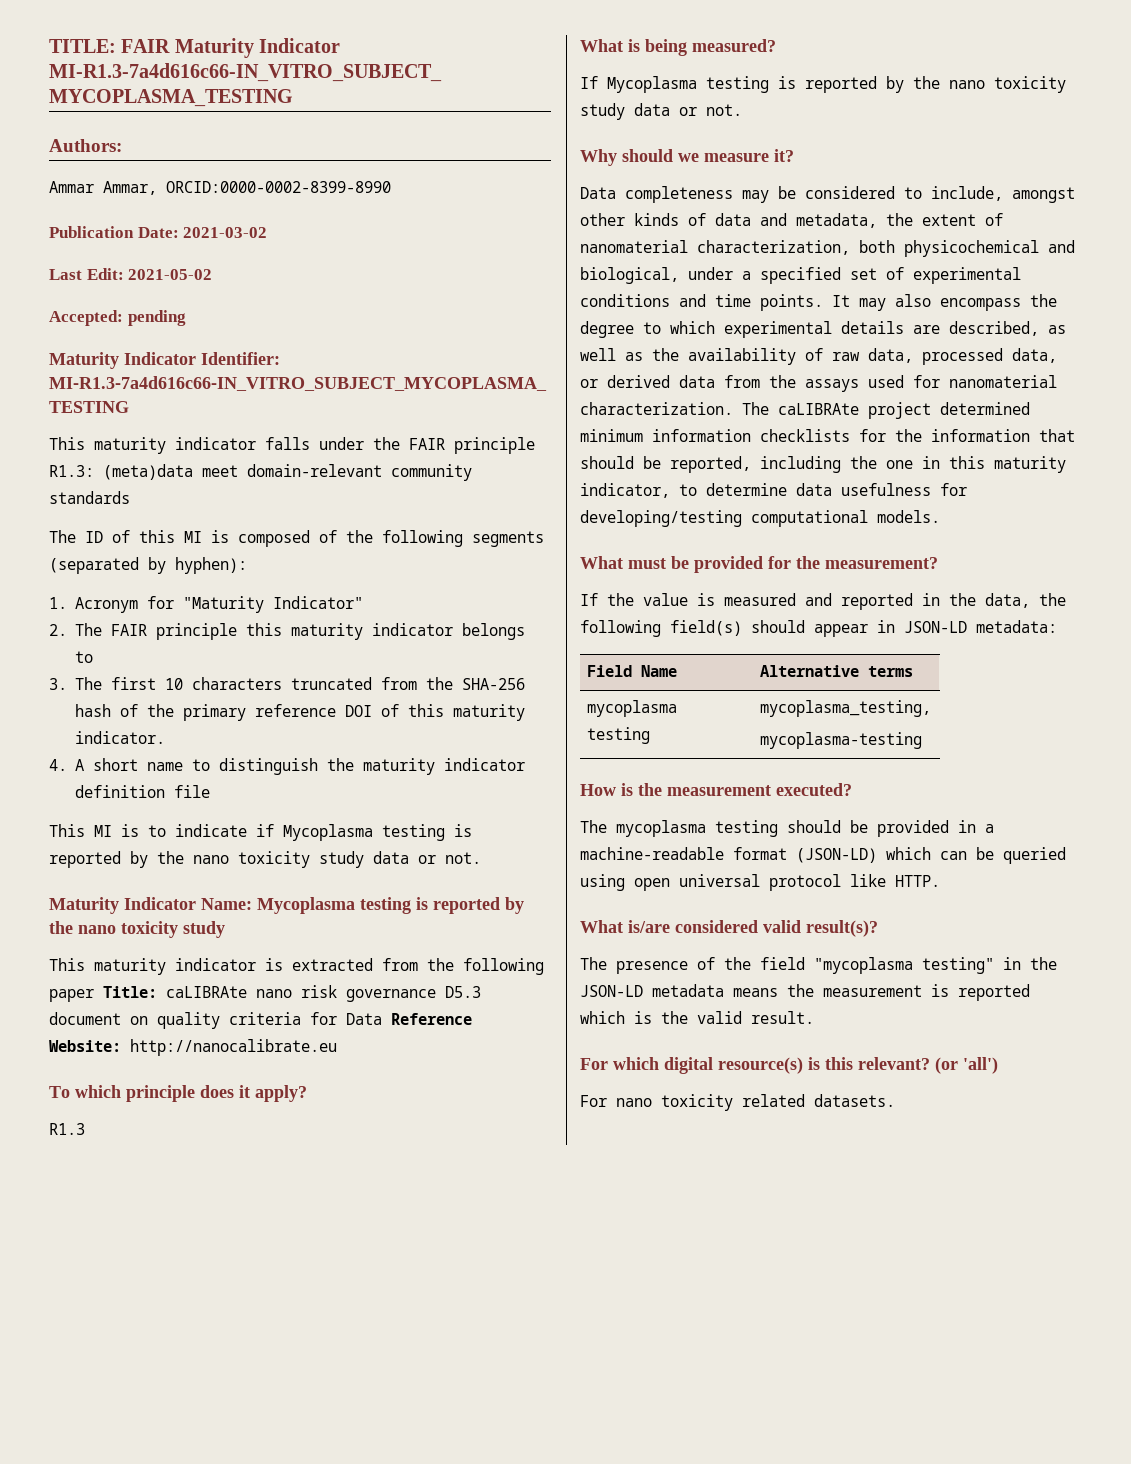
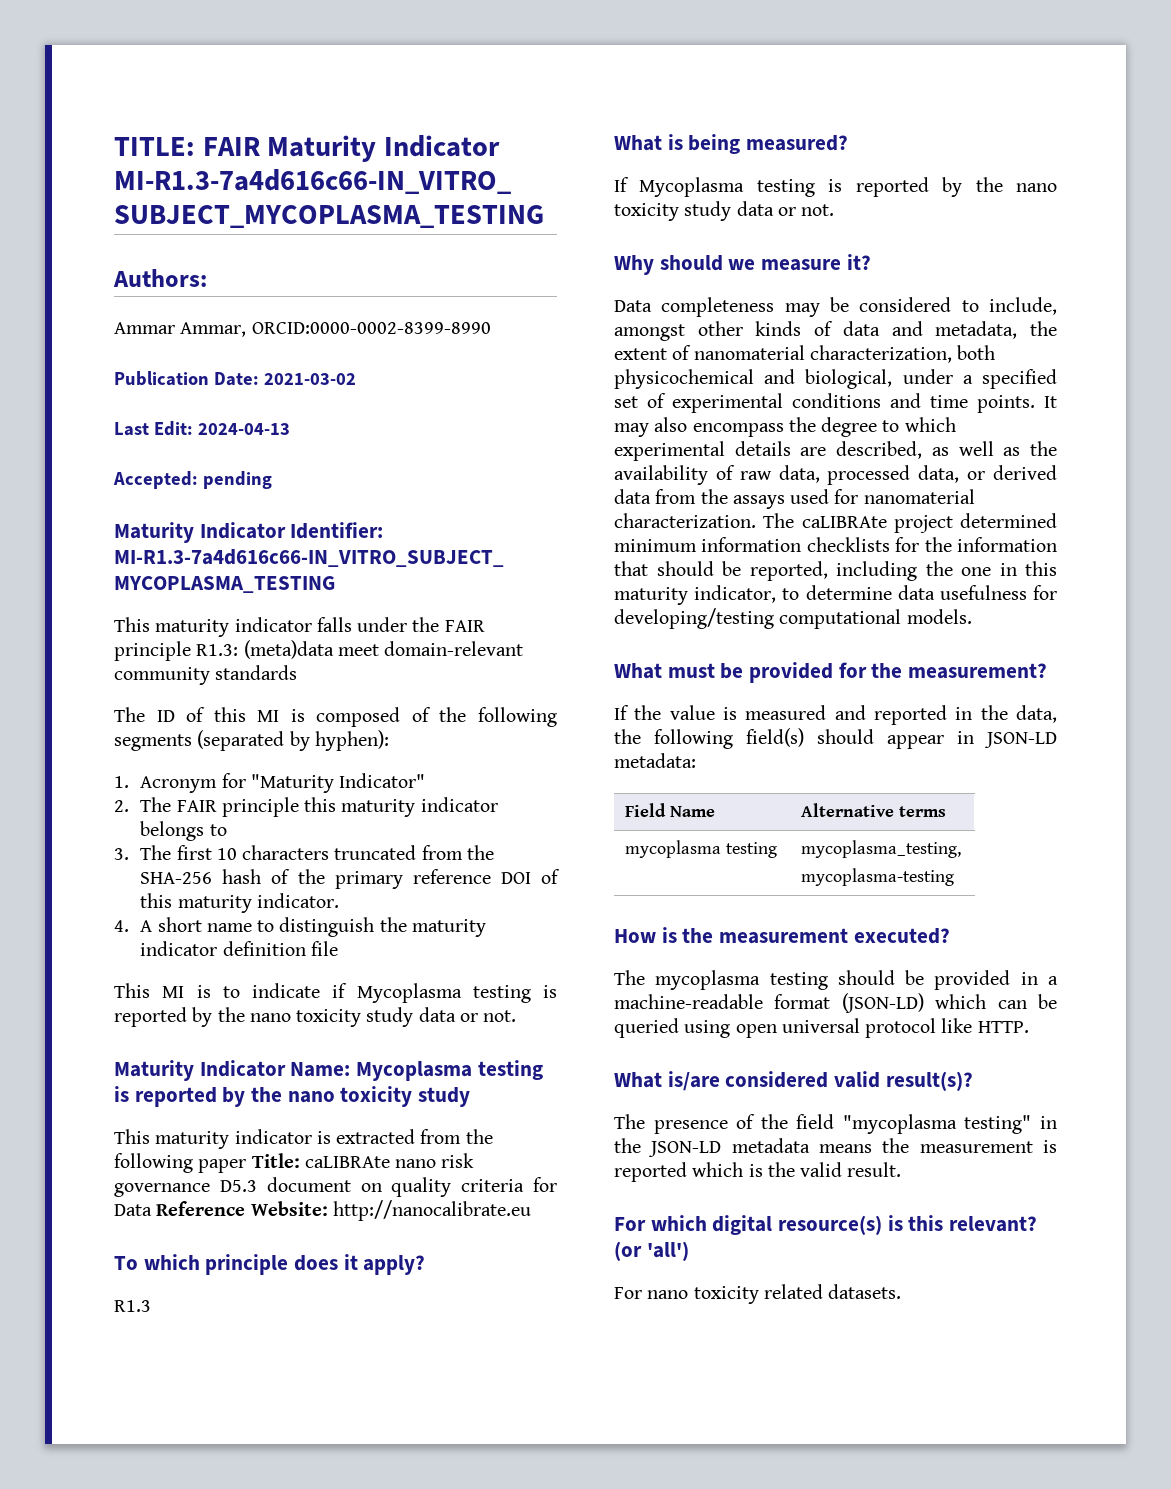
- Last Edit: 2021-05-02
+ Last Edit: 2024-04-13

